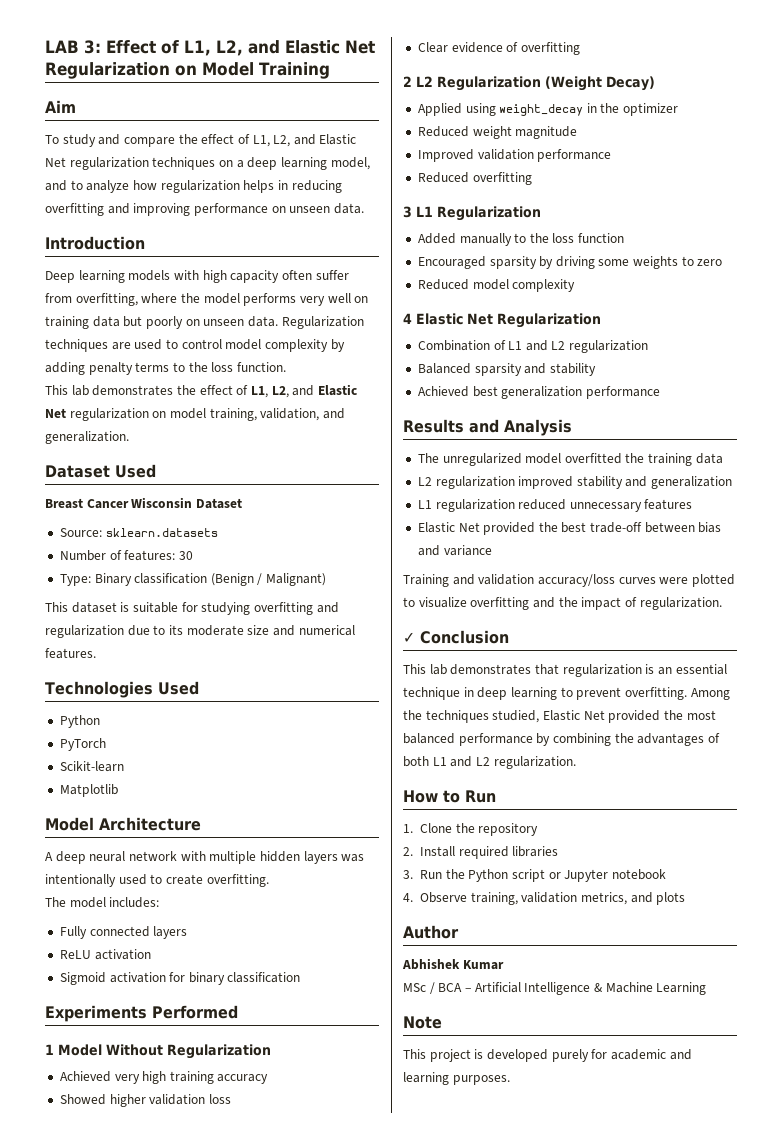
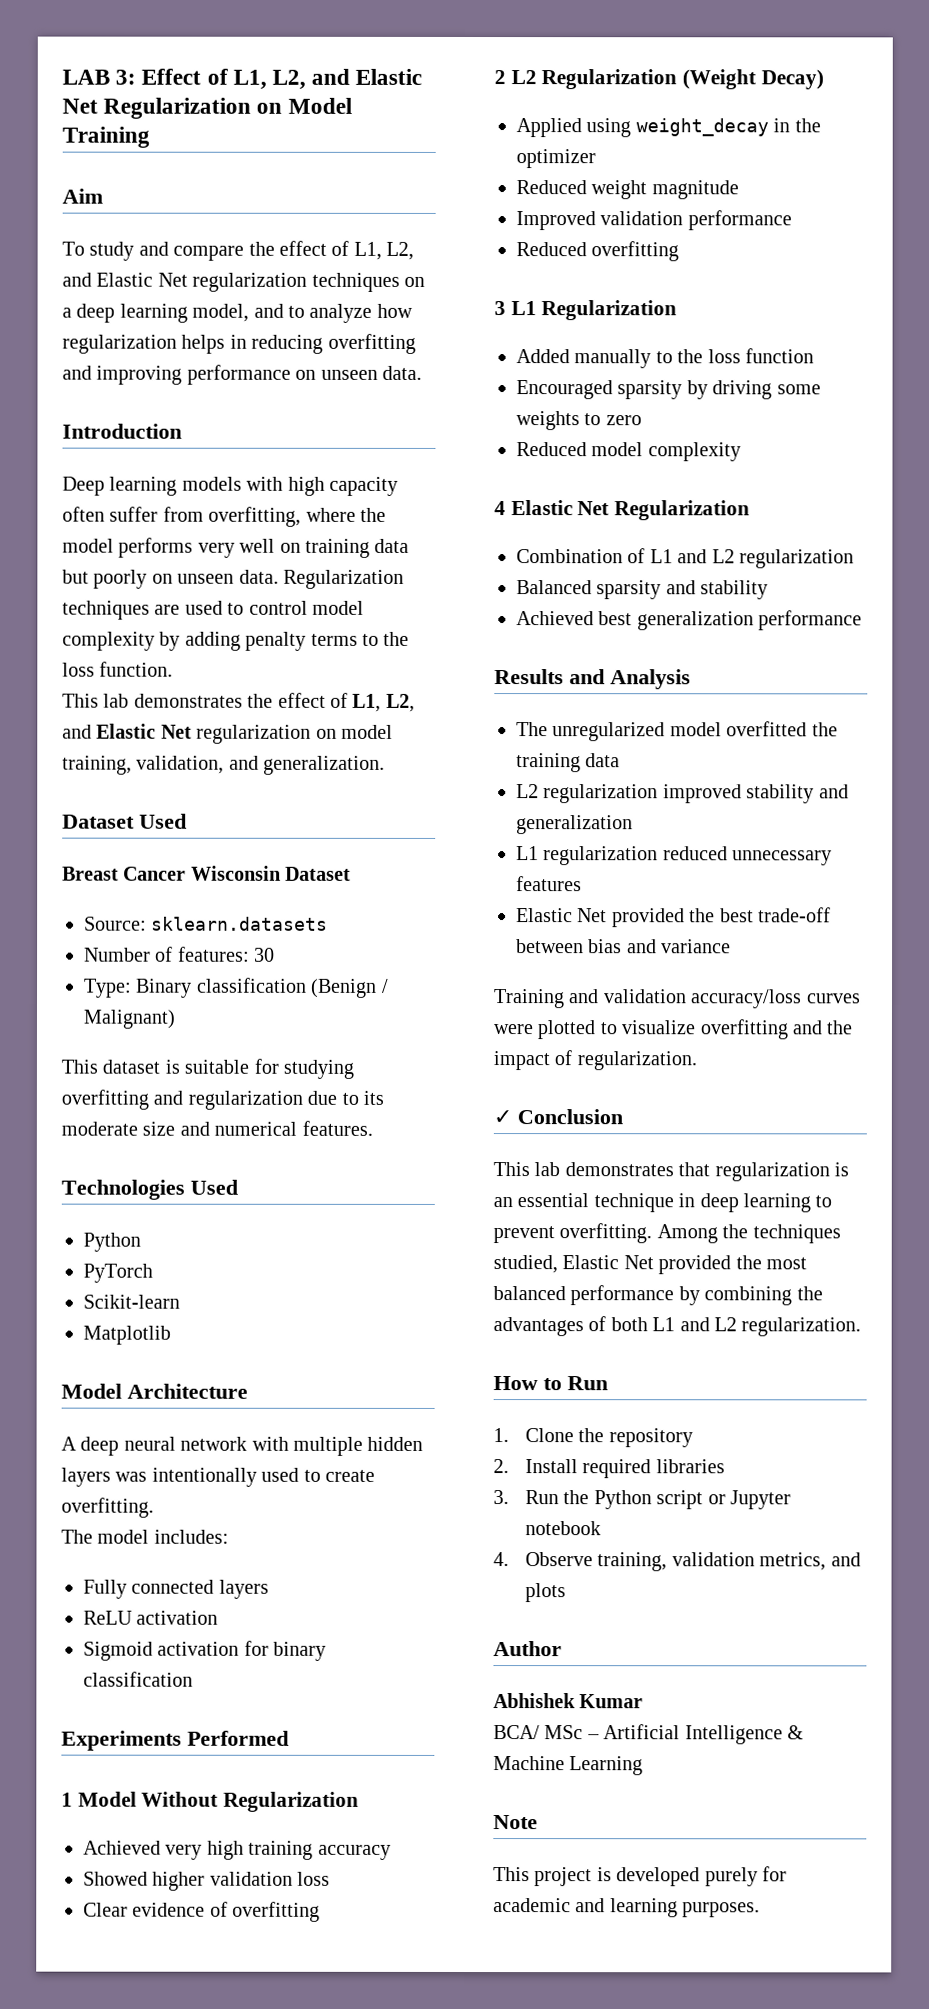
- MSc / BCA – Artificial Intelligence & Machine Learning
+ BCA/ MSc – Artificial Intelligence & Machine Learning

